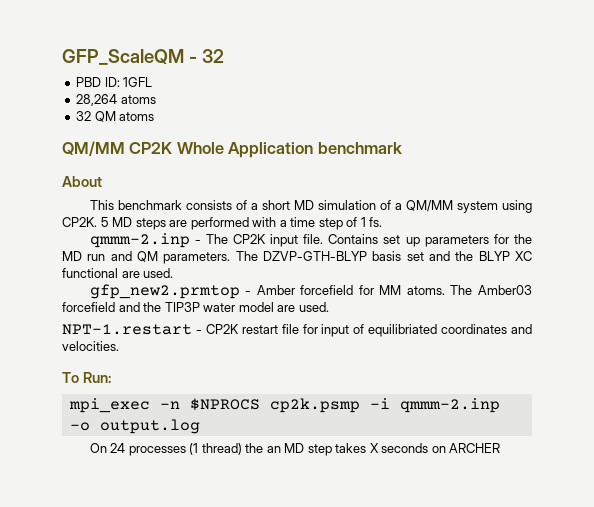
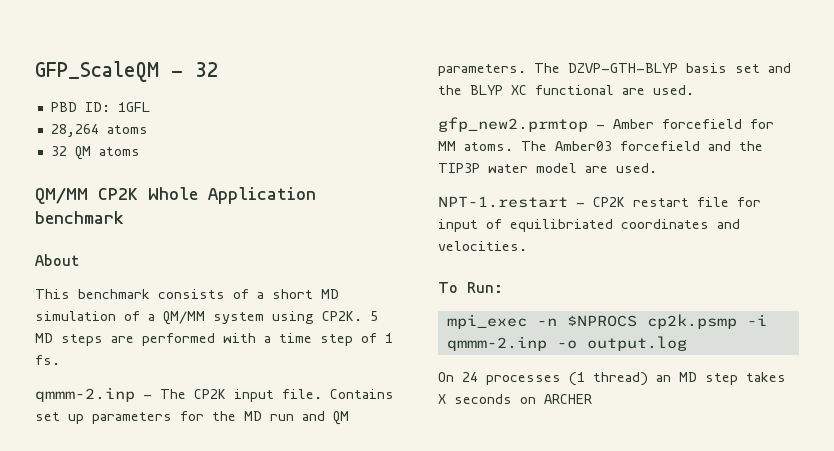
- On 24 processes (1 thread) the an MD step takes X seconds on ARCHER
+ On 24 processes (1 thread) an MD step takes X seconds on ARCHER

